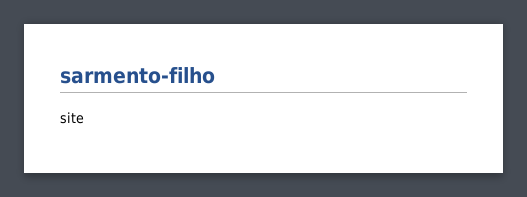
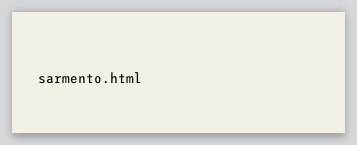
- sarmento-filho
- site
+ sarmento.html

